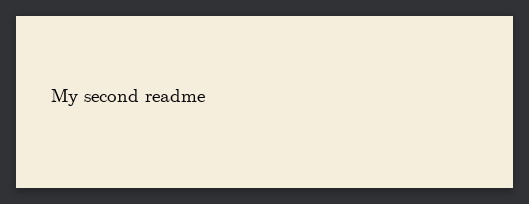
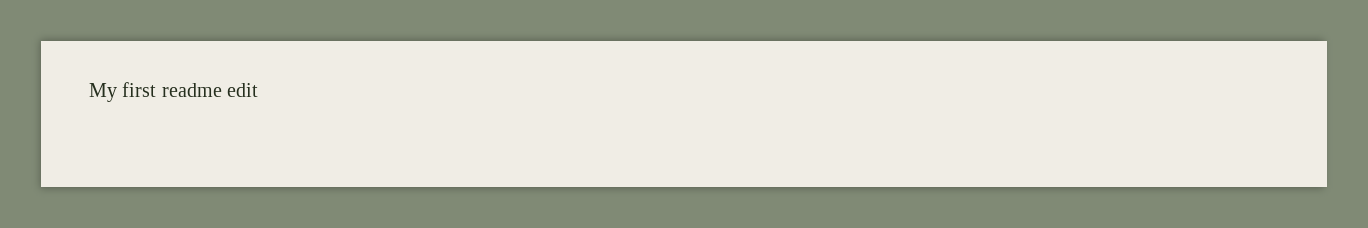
- My second readme
+ My first readme edit

